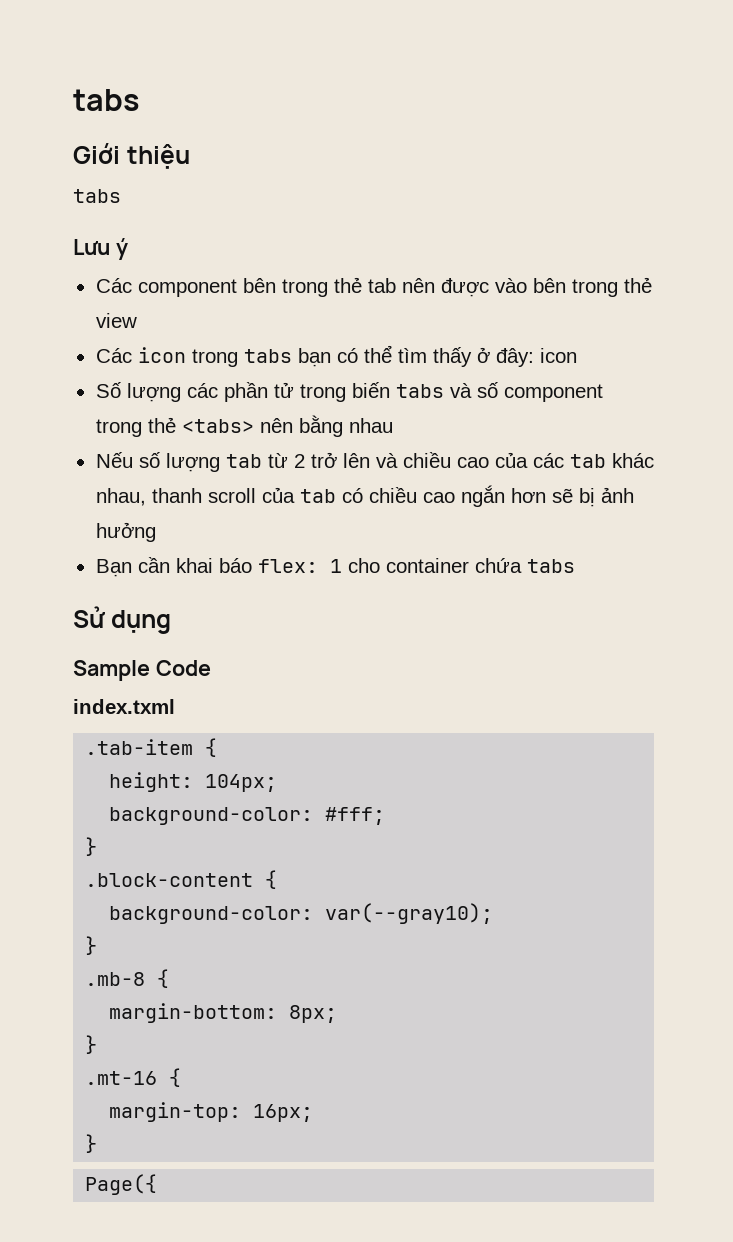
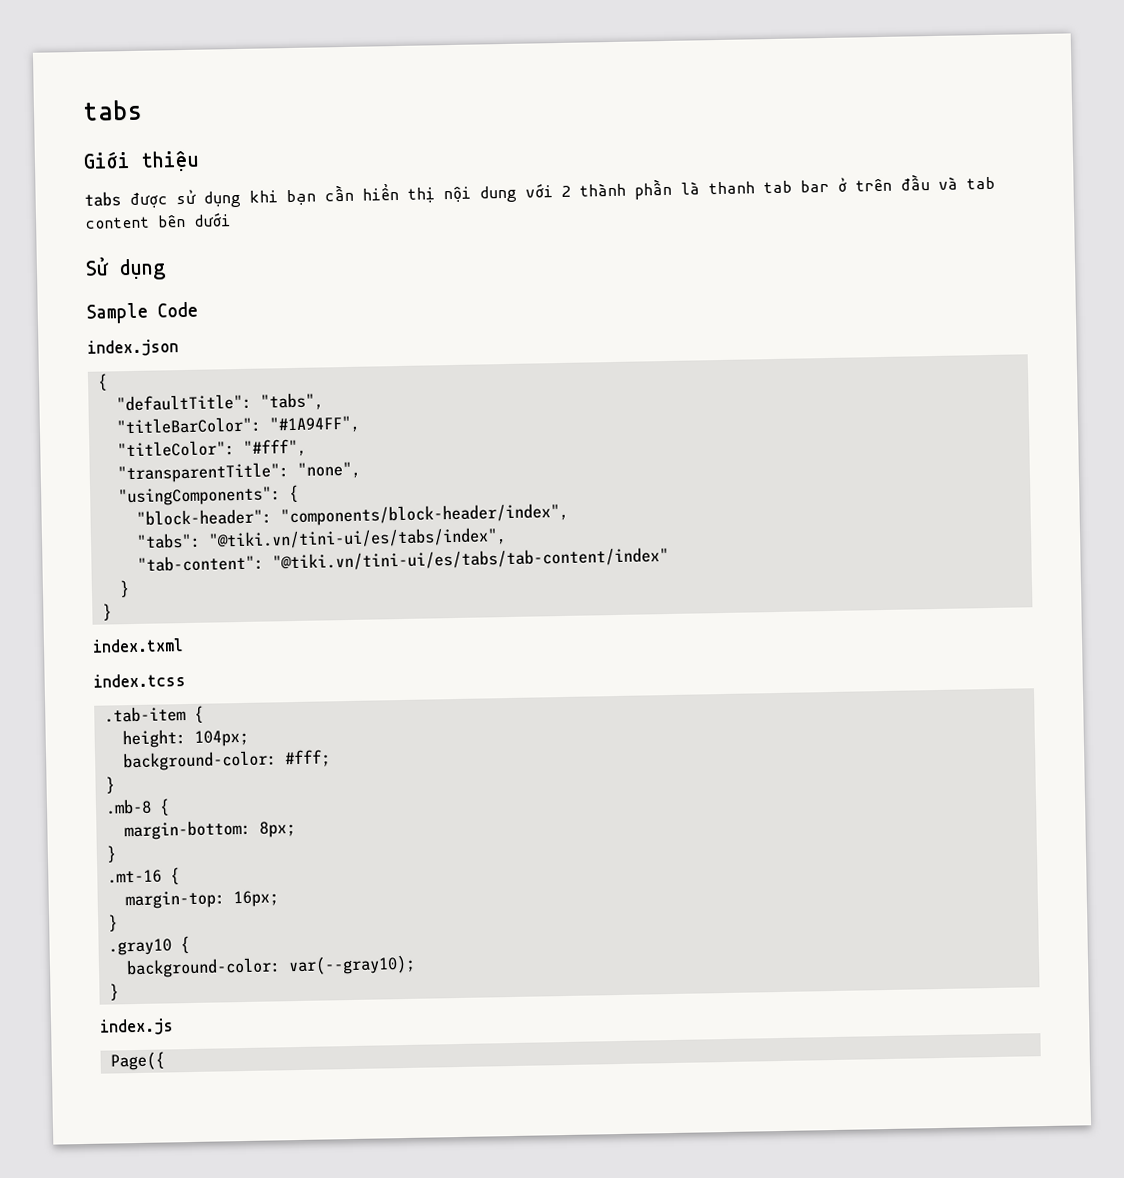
  Giới thiệu
- tabs
- Lưu ý
- Các component bên trong thẻ tab nên được vào bên trong thẻ view
- Các icon trong tabs bạn có thể tìm thấy ở đây: icon
- Số lượng các phần tử trong biến tabs và số component trong thẻ <tabs> nên bằng nhau
- Nếu số lượng tab từ 2 trở lên và chiều cao của các tab khác nhau, thanh scroll của tab có chiều cao ngắn hơn sẽ bị ảnh hưởng
- Bạn cần khai báo flex: 1 cho container chứa tabs
+ tabs được sử dụng khi bạn cần hiển thị nội dung với 2 thành phần là thanh tab bar ở trên đầu và tab content bên dưới
  Sử dụng
  Sample Code
+ index.json
+ {
+ "defaultTitle": "tabs",
+ "titleBarColor": "#1A94FF",
+ "titleColor": "#fff",
+ "transparentTitle": "none",
+ "usingComponents": {
+ "block-header": "components/block-header/index",
+ "tabs": "@tiki.vn/tini-ui/es/tabs/index",
+ "tab-content": "@tiki.vn/tini-ui/es/tabs/tab-content/index"
+ }
+ }
+ index.tcss
- .block-content {
- background-color: var(--gray10);
- }
+ .gray10 {
+ background-color: var(--gray10);
+ }
+ index.js

